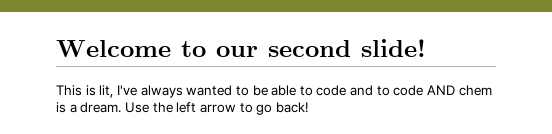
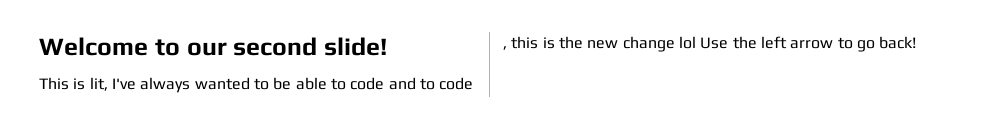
- This is lit, I've always wanted to be able to code and to code AND chem is a dream. Use the left arrow to go back!
+ This is lit, I've always wanted to be able to code and to code , this is the new change lol Use the left arrow to go back!

